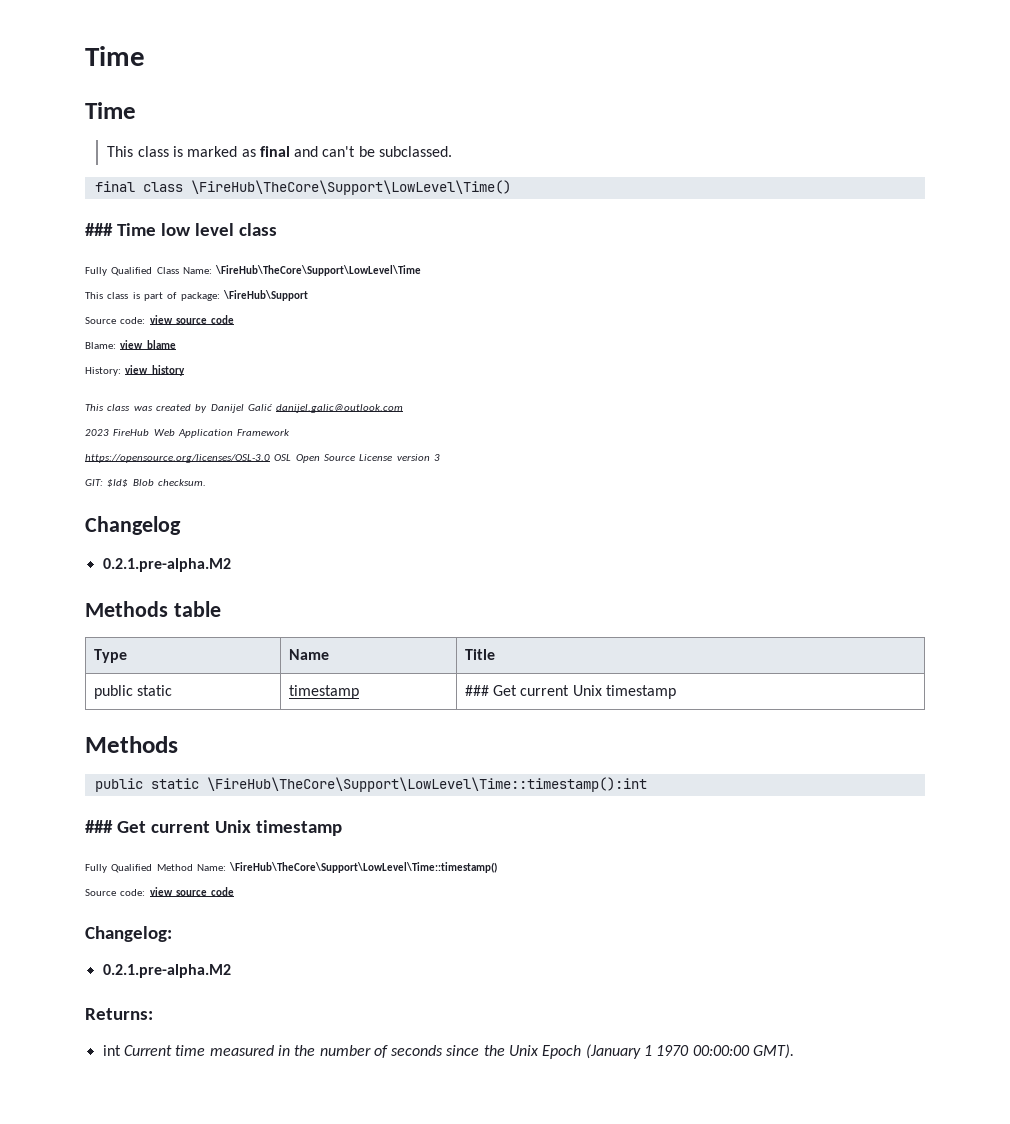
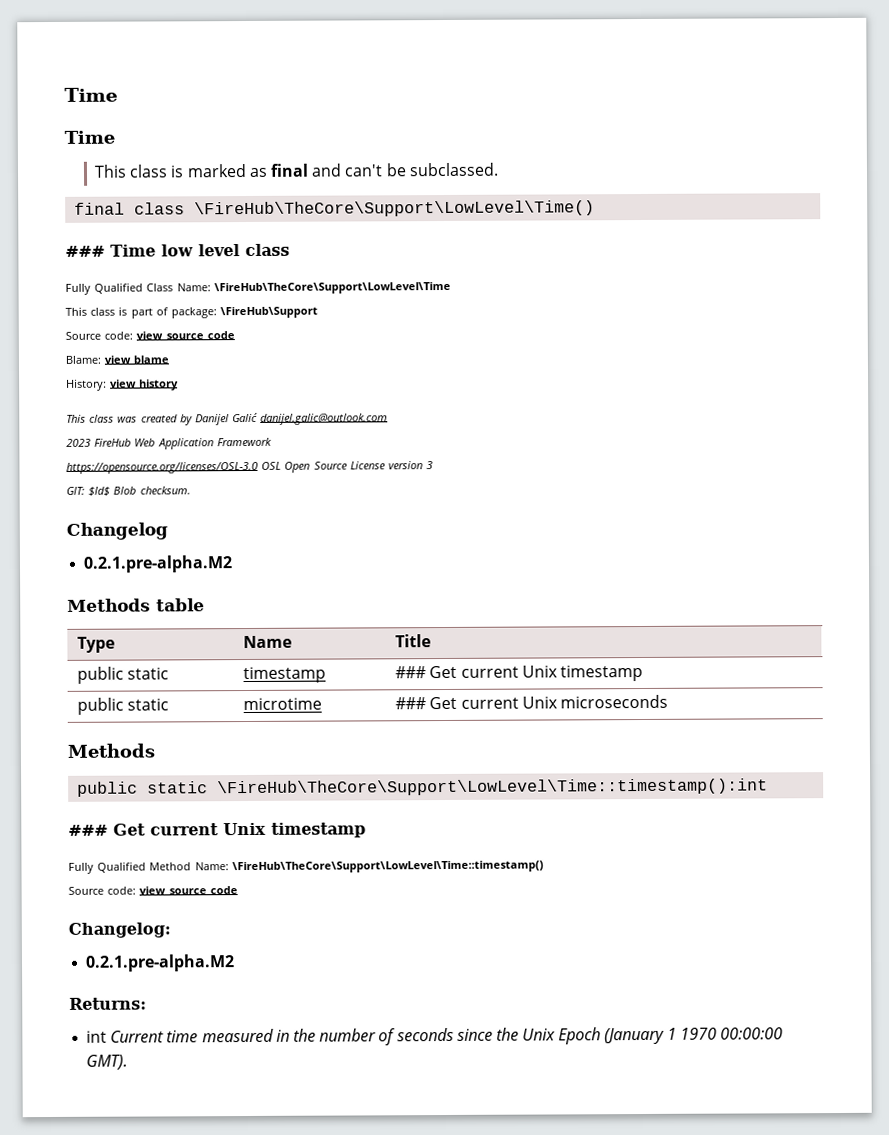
+ public static | microtime | ### Get current Unix microseconds

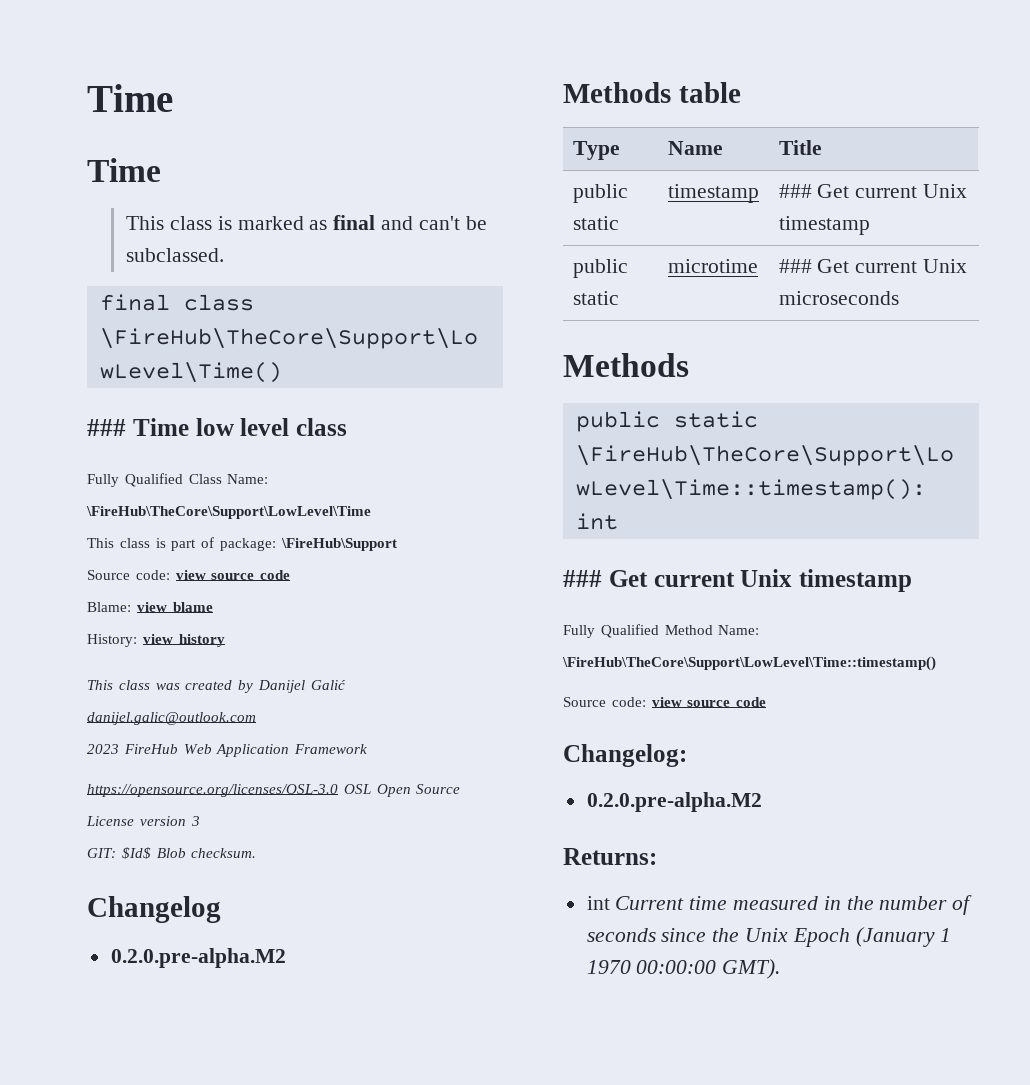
  Changelog
- 0.2.1.pre-alpha.M2
+ 0.2.0.pre-alpha.M2
  Changelog:
- 0.2.1.pre-alpha.M2
+ 0.2.0.pre-alpha.M2

